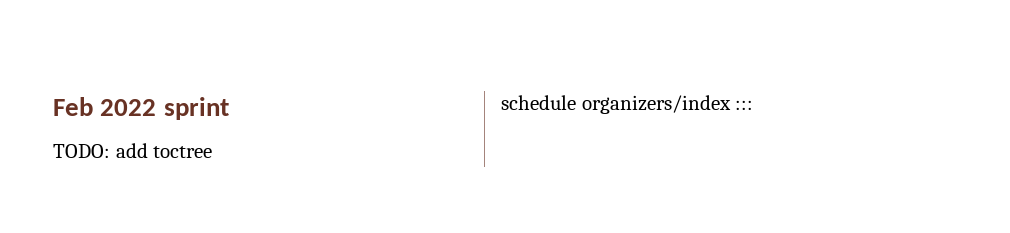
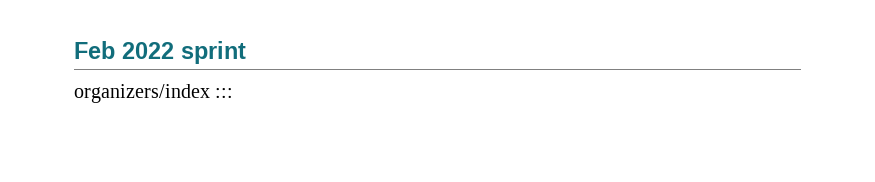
- TODO: add toctree
- schedule organizers/index :::
+ organizers/index :::

